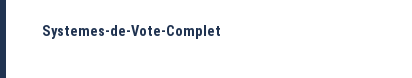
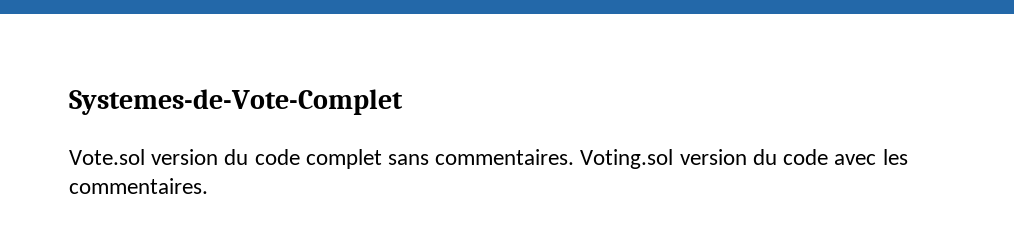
+ Vote.sol version du code complet sans commentaires. Voting.sol version du code avec les commentaires.

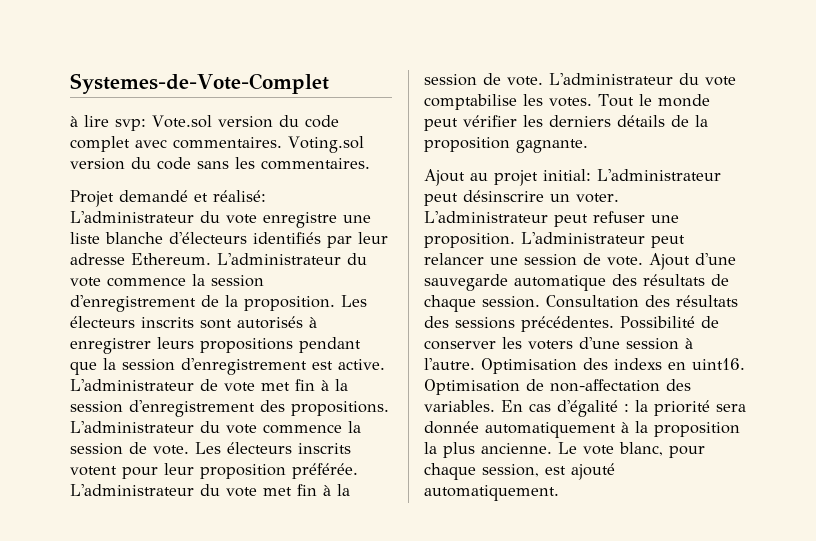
- Vote.sol version du code complet sans commentaires.
+ à lire svp: Vote.sol version du code complet avec commentaires.
- Voting.sol version du code avec les commentaires.
+ Voting.sol version du code sans les commentaires.
+ Projet demandé et réalisé: L'administrateur du vote enregistre une liste blanche d'électeurs identifiés par leur adresse Ethereum. L'administrateur du vote commence la session d'enregistrement de la proposition. Les électeurs inscrits sont autorisés à enregistrer leurs propositions pendant que la session d'enregistrement est active. L'administrateur de vote met fin à la session d'enregistrement des propositions. L'administrateur du vote commence la session de vote. Les électeurs inscrits votent pour leur proposition préférée. L'administrateur du vote met fin à la session de vote. L'administrateur du vote comptabilise les votes. Tout le monde peut vérifier les derniers détails de la proposition gagnante.
+ Ajout au projet initial: L'administrateur peut désinscrire un voter. L'administrateur peut refuser une proposition. L'administrateur peut relancer une session de vote. Ajout d'une sauvegarde automatique des résultats de chaque session. Consultation des résultats des sessions précédentes. Possibilité de conserver les voters d'une session à l'autre. Optimisation des indexs en uint16. Optimisation de non-affectation des variables. En cas d'égalité : la priorité sera donnée automatiquement à la proposition la plus ancienne. Le vote blanc, pour chaque session, est ajouté automatiquement.

